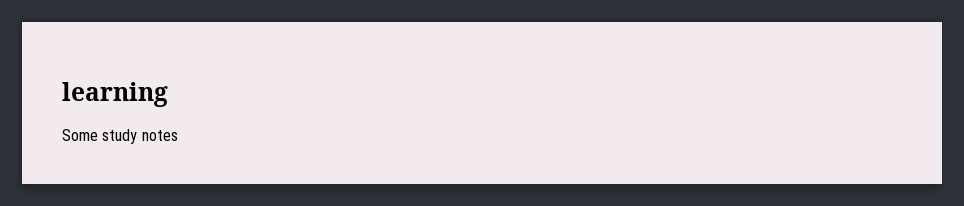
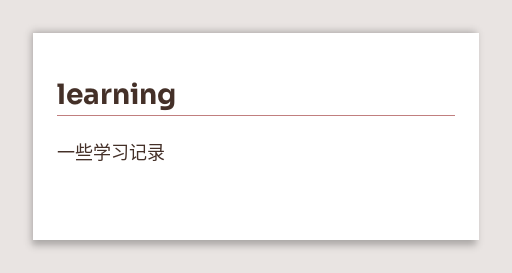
- Some study notes
+ 一些学习记录

